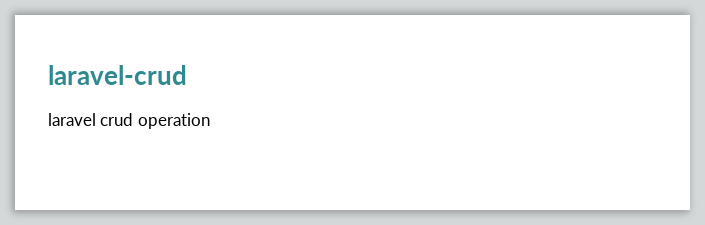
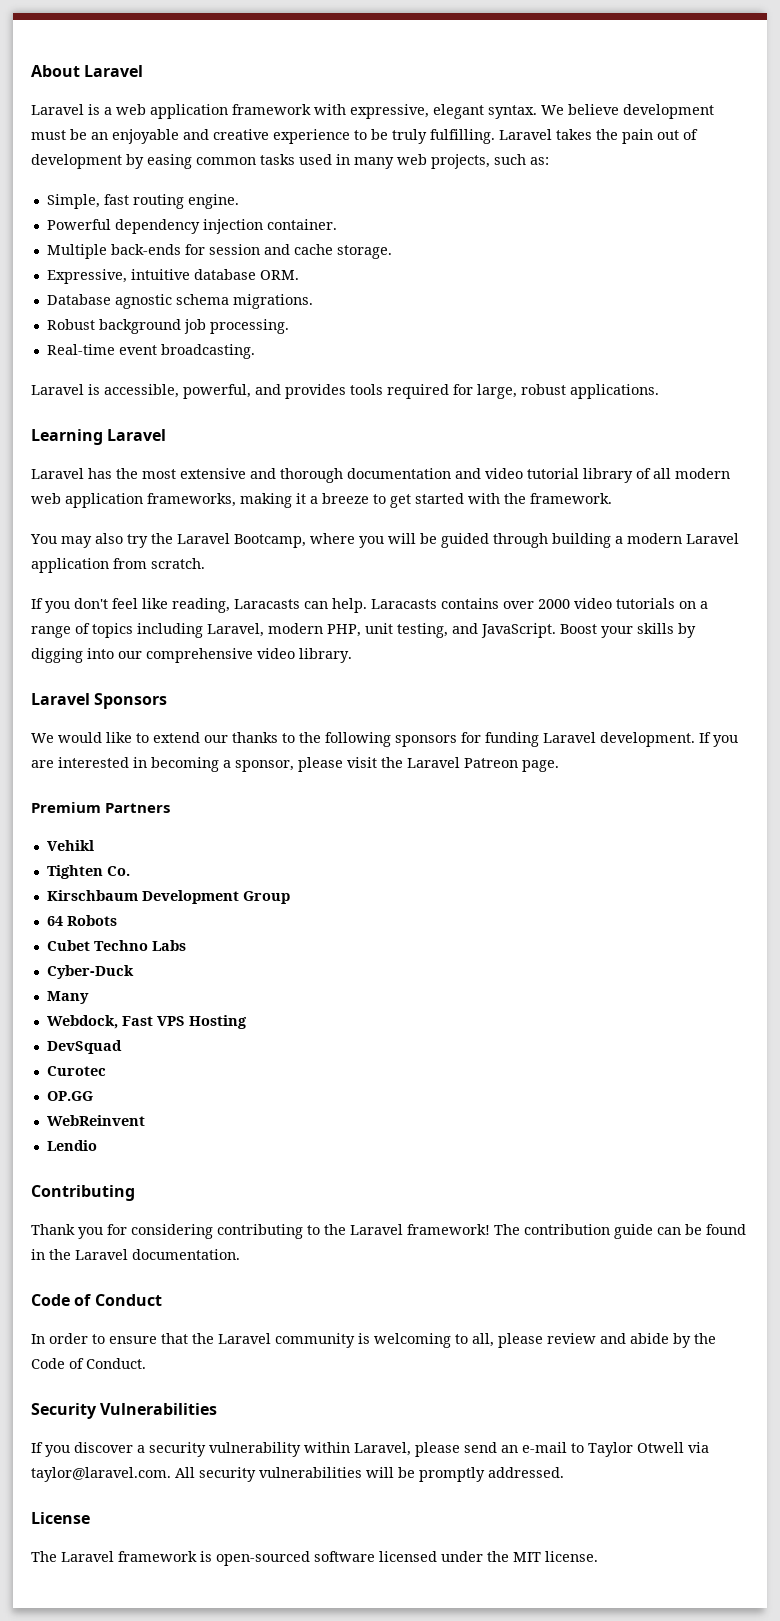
- laravel-crud
- laravel crud operation
+ About Laravel
+ Laravel is a web application framework with expressive, elegant syntax. We believe development must be an enjoyable and creative experience to be truly fulfilling. Laravel takes the pain out of development by easing common tasks used in many web projects, such as:
+ Simple, fast routing engine.
+ Powerful dependency injection container.
+ Multiple back-ends for session and cache storage.
+ Expressive, intuitive database ORM.
+ Database agnostic schema migrations.
+ Robust background job processing.
+ Real-time event broadcasting.
+ Laravel is accessible, powerful, and provides tools required for large, robust applications.
+ Learning Laravel
+ Laravel has the most extensive and thorough documentation and video tutorial library of all modern web application frameworks, making it a breeze to get started with the framework.
+ You may also try the Laravel Bootcamp, where you will be guided through building a modern Laravel application from scratch.
+ If you don't feel like reading, Laracasts can help. Laracasts contains over 2000 video tutorials on a range of topics including Laravel, modern PHP, unit testing, and JavaScript. Boost your skills by digging into our comprehensive video library.
+ Laravel Sponsors
+ We would like to extend our thanks to the following sponsors for funding Laravel development. If you are interested in becoming a sponsor, please visit the Laravel Patreon page.
+ Premium Partners
+ Vehikl
+ Tighten Co.
+ Kirschbaum Development Group
+ 64 Robots
+ Cubet Techno Labs
+ Cyber-Duck
+ Many
+ Webdock, Fast VPS Hosting
+ DevSquad
+ Curotec
+ OP.GG
+ WebReinvent
+ Lendio
+ Contributing
+ Thank you for considering contributing to the Laravel framework! The contribution guide can be found in the Laravel documentation.
+ Code of Conduct
+ In order to ensure that the Laravel community is welcoming to all, please review and abide by the Code of Conduct.
+ Security Vulnerabilities
+ If you discover a security vulnerability within Laravel, please send an e-mail to Taylor Otwell via taylor@laravel.com. All security vulnerabilities will be promptly addressed.
+ License
+ The Laravel framework is open-sourced software licensed under the MIT license.

